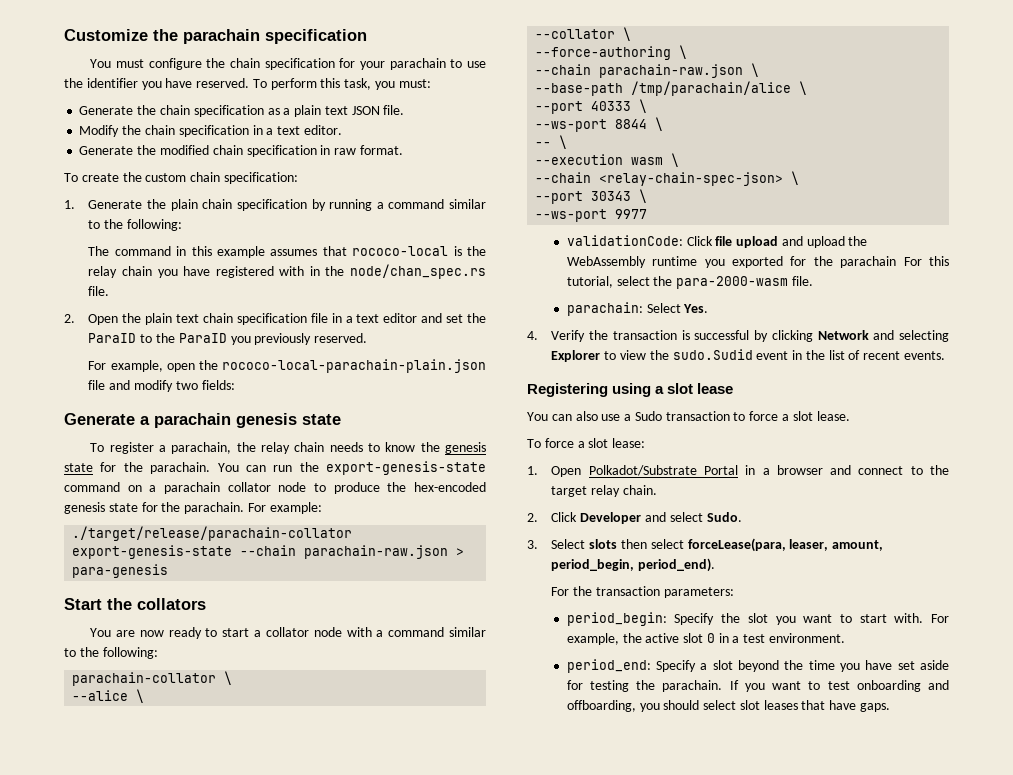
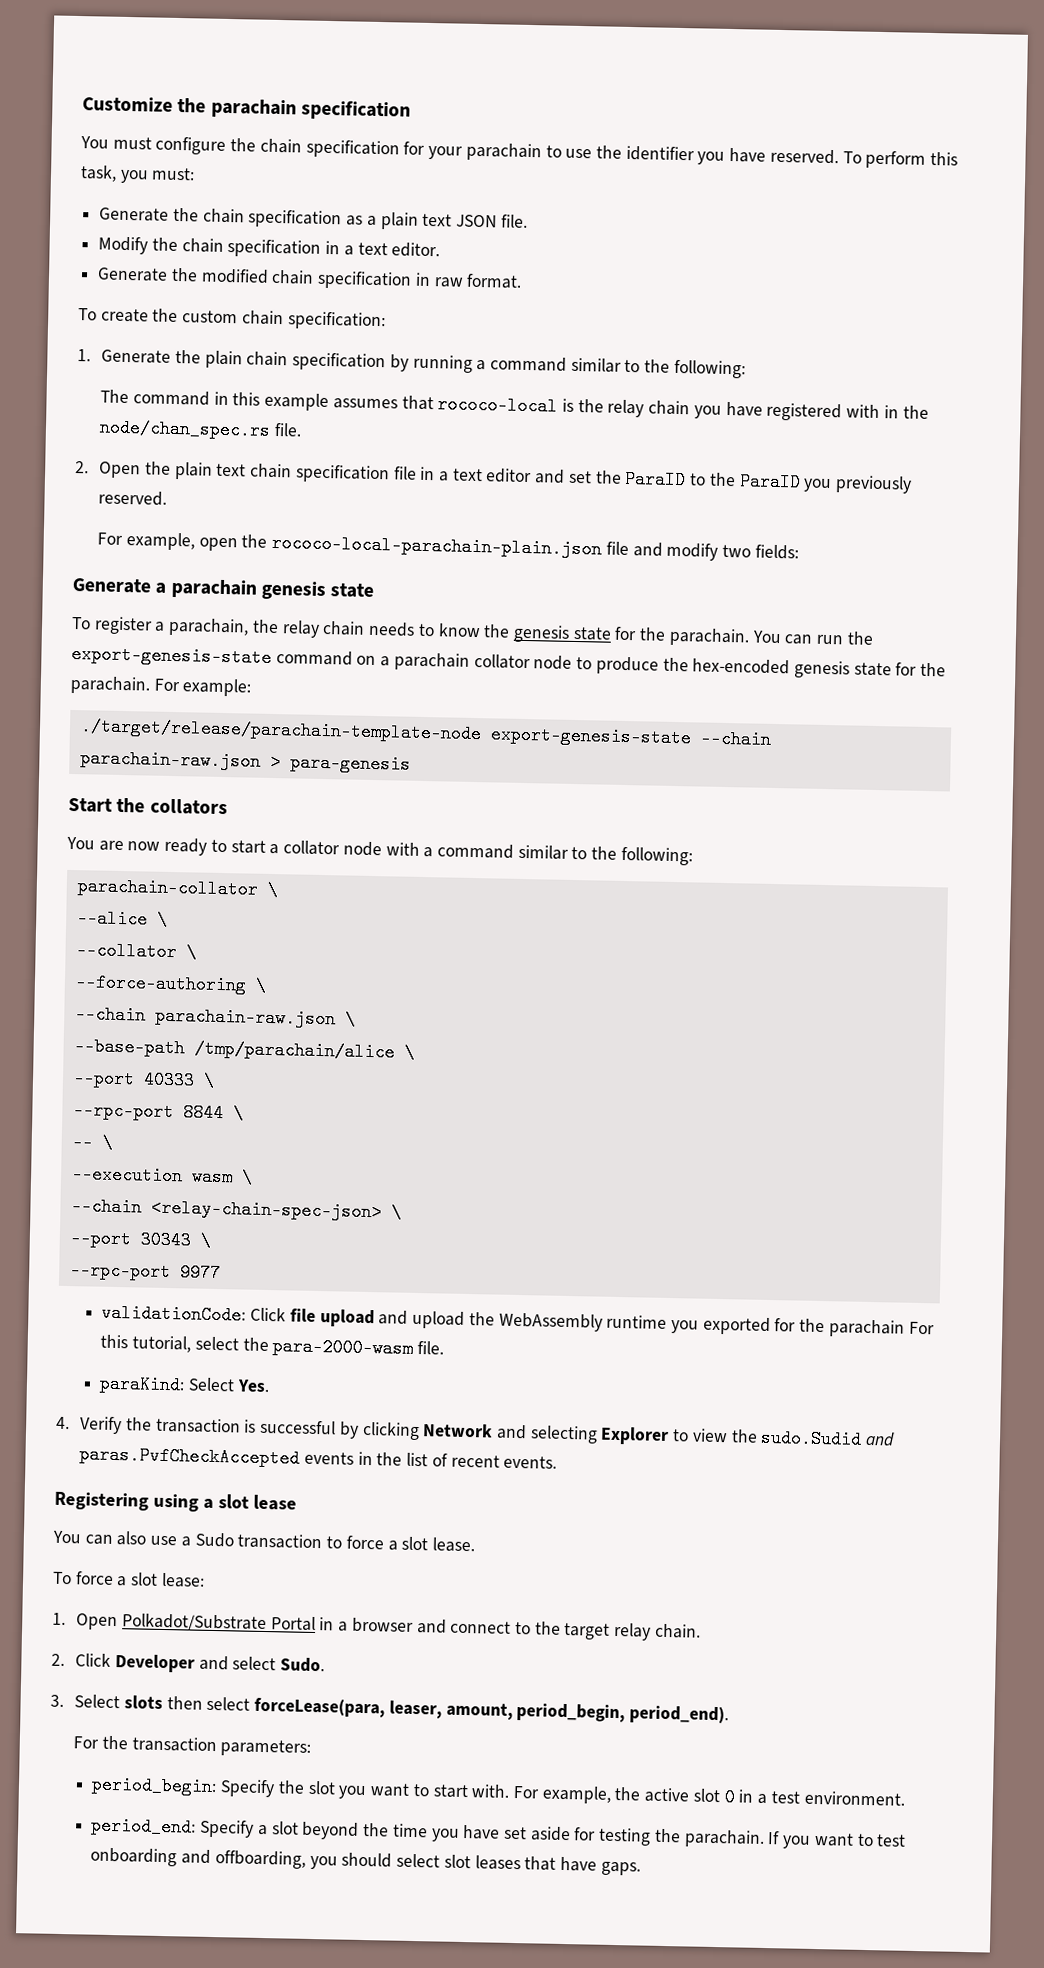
- ./target/release/parachain-collator export-genesis-state --chain parachain-raw.json > para-genesis
+ ./target/release/parachain-template-node export-genesis-state --chain parachain-raw.json > para-genesis
- --ws-port 8844 \
+ --rpc-port 8844 \
- --ws-port 9977
+ --rpc-port 9977
- parachain: Select Yes.
+ paraKind: Select Yes.
- 4. Verify the transaction is successful by clicking Network and selecting Explorer to view the sudo.Sudid event in the list of recent events.
+ 4. Verify the transaction is successful by clicking Network and selecting Explorer to view the sudo.Sudid and paras.PvfCheckAccepted events in the list of recent events.

